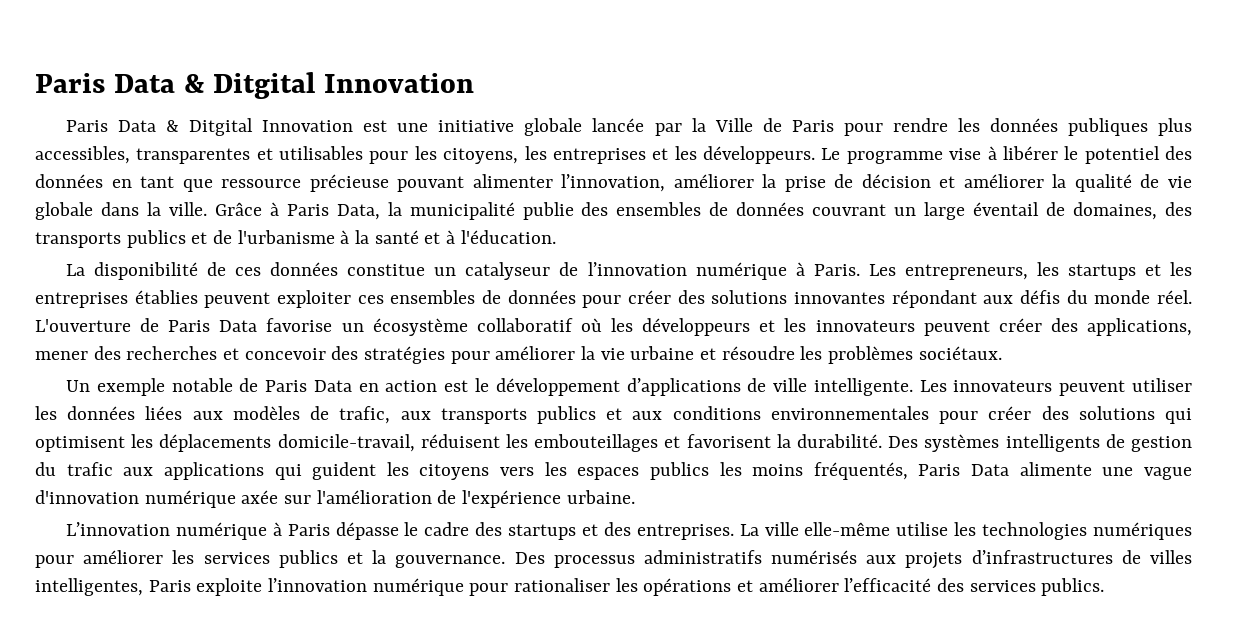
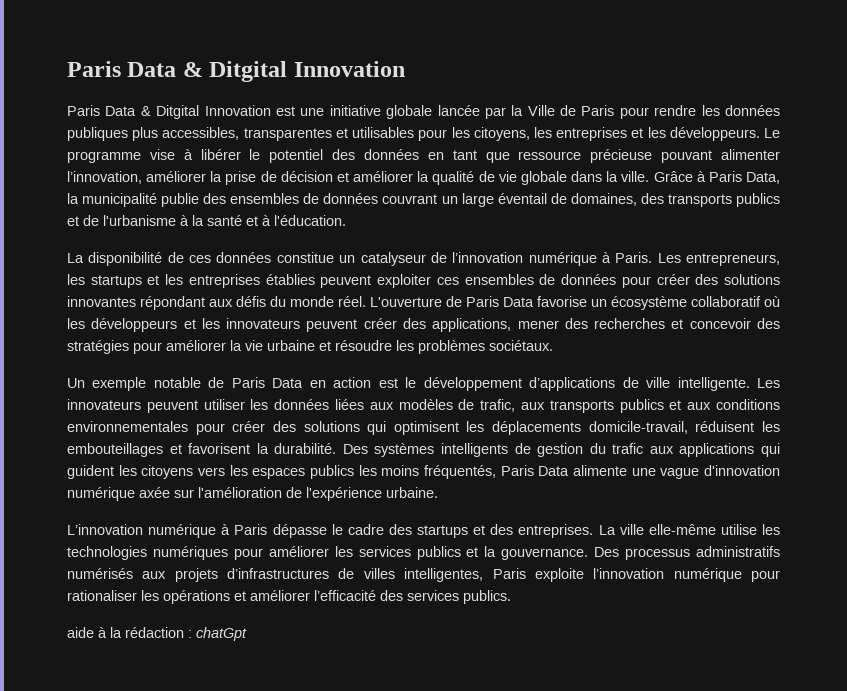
+ aide à la rédaction : chatGpt

